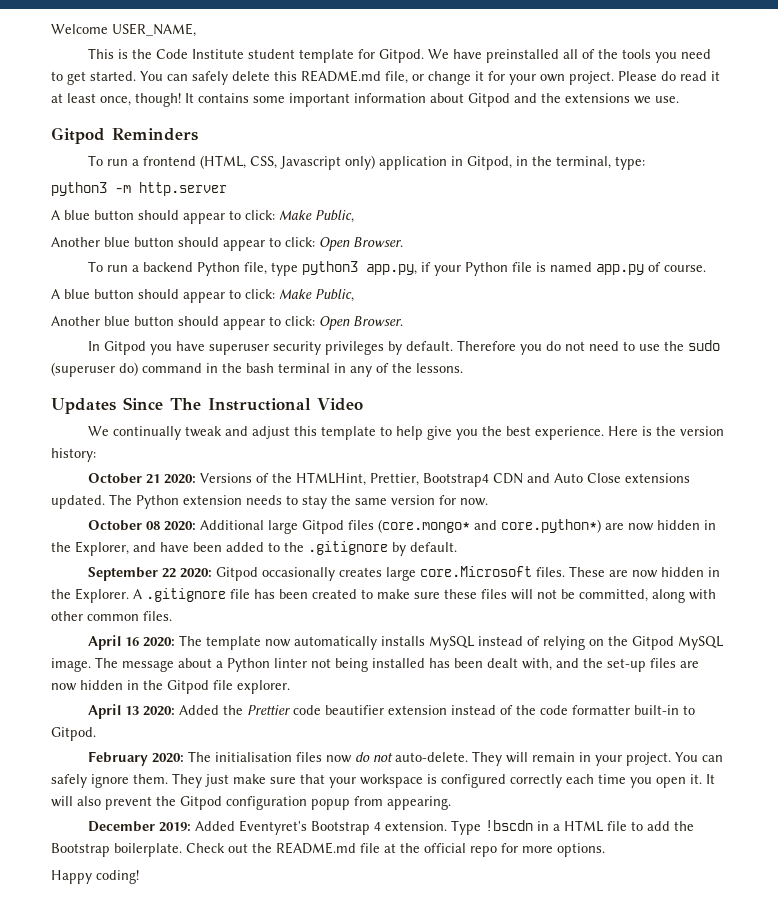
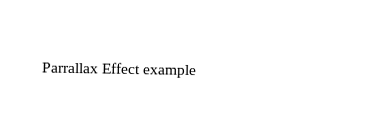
- Welcome USER_NAME,
- This is the Code Institute student template for Gitpod. We have preinstalled all of the tools you need to get started. You can safely delete this README.md file, or change it for your own project. Please do read it at least once, though! It contains some important information about Gitpod and the extensions we use.
- Gitpod Reminders
- To run a frontend (HTML, CSS, Javascript only) application in Gitpod, in the terminal, type:
- python3 -m http.server
- A blue button should appear to click: Make Public,
- Another blue button should appear to click: Open Browser.
- To run a backend Python file, type python3 app.py, if your Python file is named app.py of course.
- A blue button should appear to click: Make Public,
- Another blue button should appear to click: Open Browser.
- In Gitpod you have superuser security privileges by default. Therefore you do not need to use the sudo (superuser do) command in the bash terminal in any of the lessons.
- Updates Since The Instructional Video
- We continually tweak and adjust this template to help give you the best experience. Here is the version history:
- October 21 2020: Versions of the HTMLHint, Prettier, Bootstrap4 CDN and Auto Close extensions updated. The Python extension needs to stay the same version for now.
- October 08 2020: Additional large Gitpod files (core.mongo* and core.python*) are now hidden in the Explorer, and have been added to the .gitignore by default.
- September 22 2020: Gitpod occasionally creates large core.Microsoft files. These are now hidden in the Explorer. A .gitignore file has been created to make sure these files will not be committed, along with other common files.
- April 16 2020: The template now automatically installs MySQL instead of relying on the Gitpod MySQL image. The message about a Python linter not being installed has been dealt with, and the set-up files are now hidden in the Gitpod file explorer.
- April 13 2020: Added the Prettier code beautifier extension instead of the code formatter built-in to Gitpod.
- February 2020: The initialisation files now do not auto-delete. They will remain in your project. You can safely ignore them. They just make sure that your workspace is configured correctly each time you open it. It will also prevent the Gitpod configuration popup from appearing.
- December 2019: Added Eventyret's Bootstrap 4 extension. Type !bscdn in a HTML file to add the Bootstrap boilerplate. Check out the README.md file at the official repo for more options.
- Happy coding!
+ Parrallax Effect example

